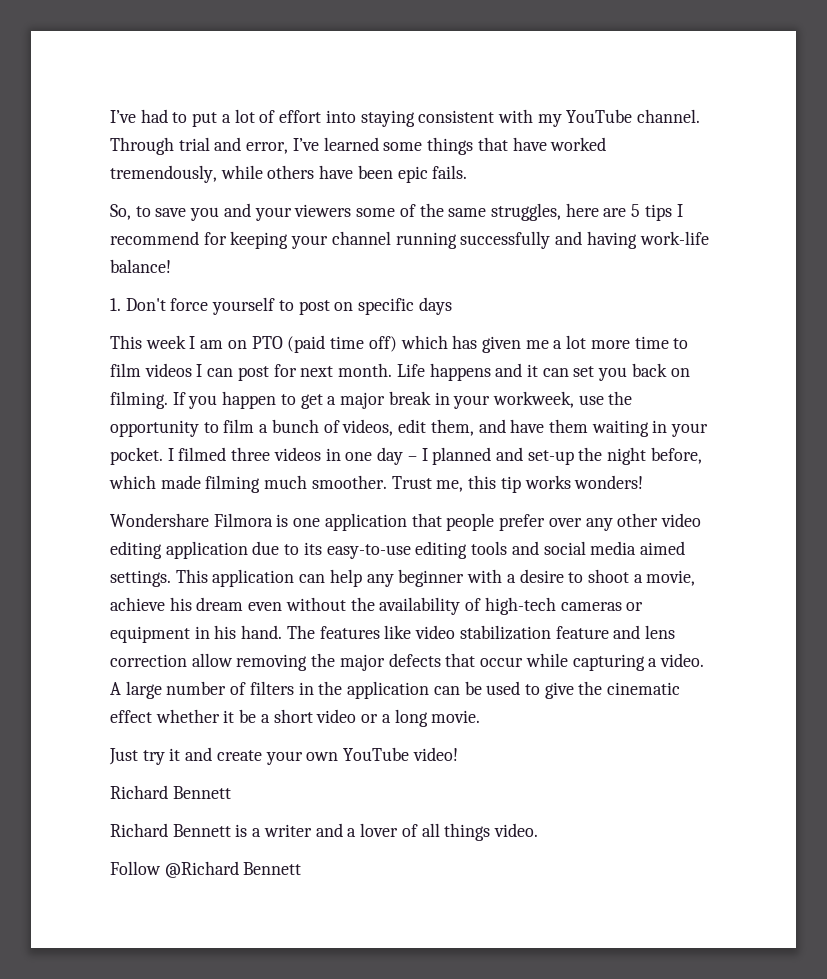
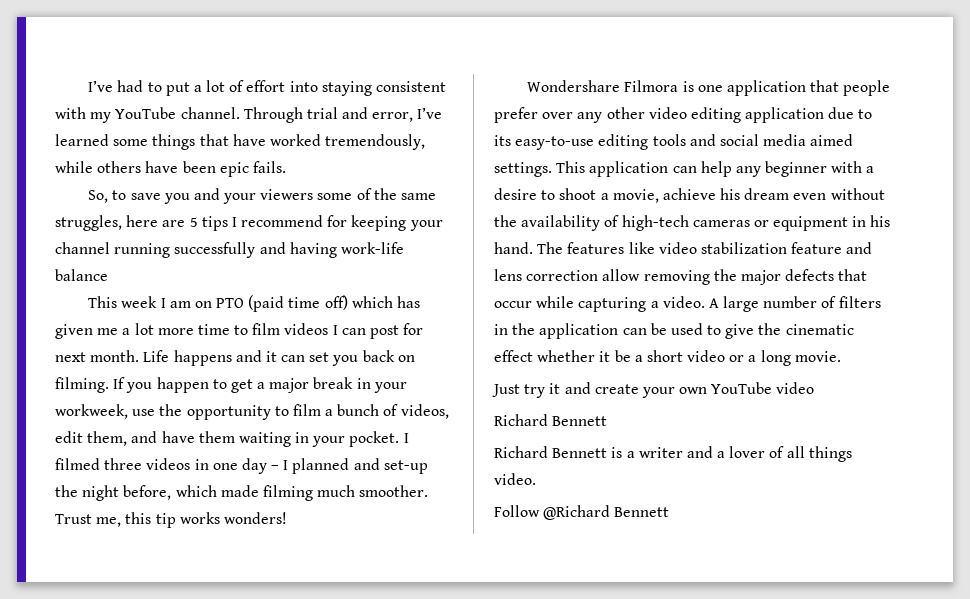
- So, to save you and your viewers some of the same struggles, here are 5 tips I recommend for keeping your channel running successfully and having work-life balance!
- 1. Don't force yourself to post on specific days
+ So, to save you and your viewers some of the same struggles, here are 5 tips I recommend for keeping your channel running successfully and having work-life balance
- Just try it and create your own YouTube video!
+ Just try it and create your own YouTube video

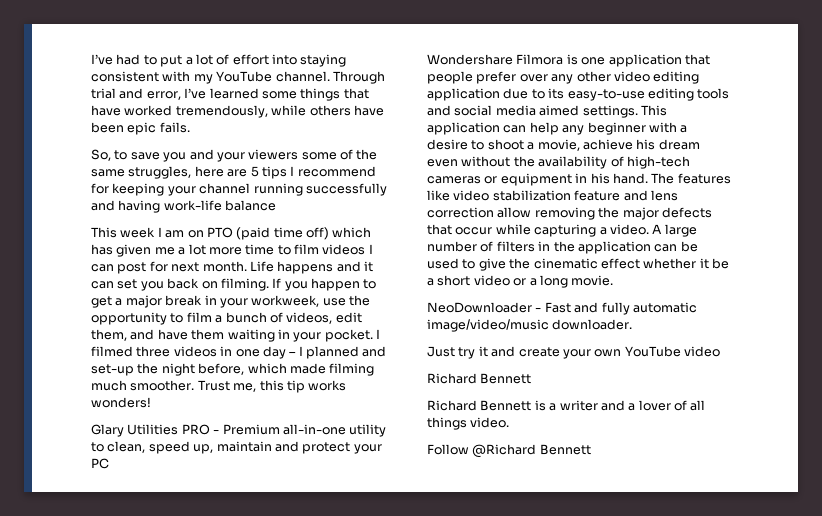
+ Glary Utilities PRO - Premium all-in-one utility to clean, speed up, maintain and protect your PC
+ NeoDownloader - Fast and fully automatic image/video/music downloader.

